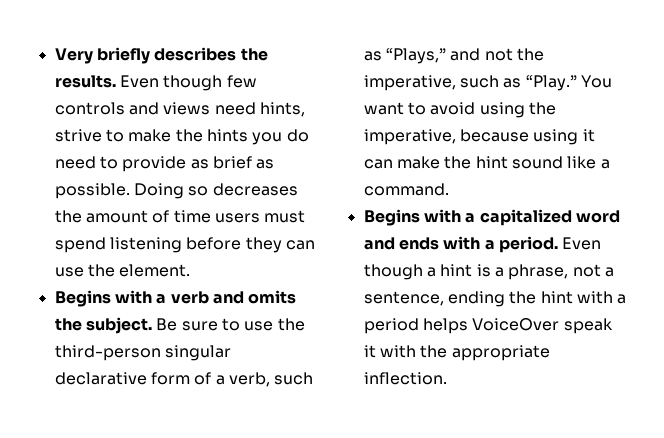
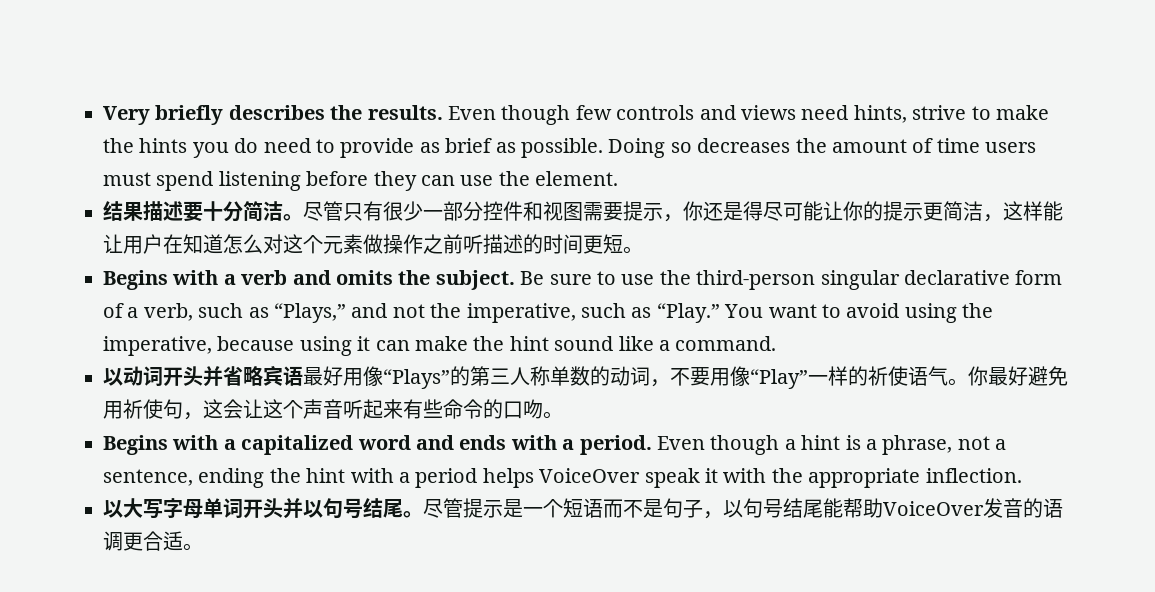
+ 结果描述要十分简洁。尽管只有很少一部分控件和视图需要提示，你还是得尽可能让你的提示更简洁，这样能让用户在知道怎么对这个元素做操作之前听描述的时间更短。
+ 以动词开头并省略宾语最好用像“Plays”的第三人称单数的动词，不要用像“Play”一样的祈使语气。你最好避免用祈使句，这会让这个声音听起来有些命令的口吻。
+ 以大写字母单词开头并以句号结尾。尽管提示是一个短语而不是句子，以句号结尾能帮助VoiceOver发音的语调更合适。

